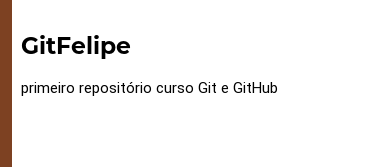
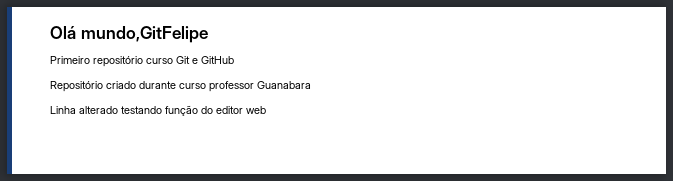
- GitFelipe
- primeiro repositório curso Git e GitHub
+ Olá mundo,GitFelipe
+ Primeiro repositório curso Git e GitHub
+ Repositório criado durante curso professor Guanabara
+ Linha alterado testando função do editor web

